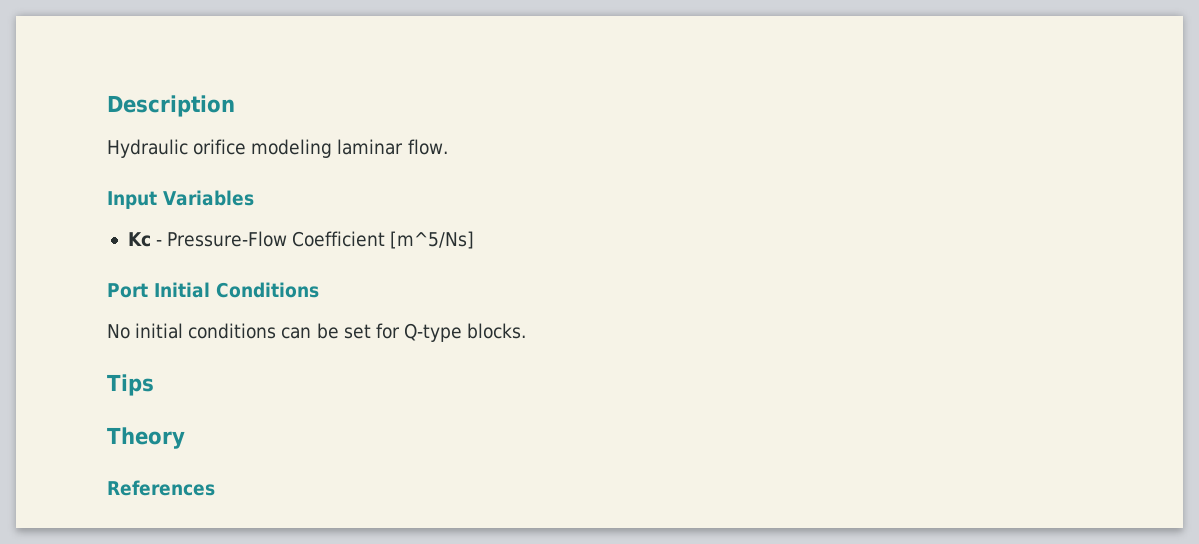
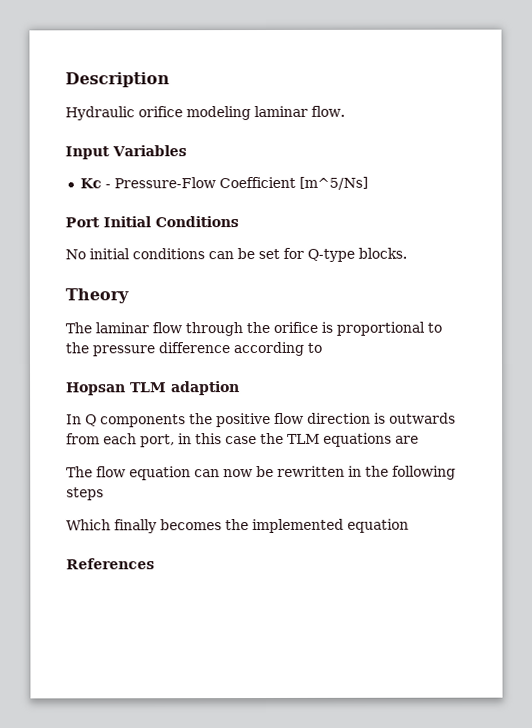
- Tips
+ The laminar flow through the orifice is proportional to the pressure difference according to
+ Hopsan TLM adaption
+ In Q components the positive flow direction is outwards from each port, in this case the TLM equations are
+ The flow equation can now be rewritten in the following steps
+ Which finally becomes the implemented equation

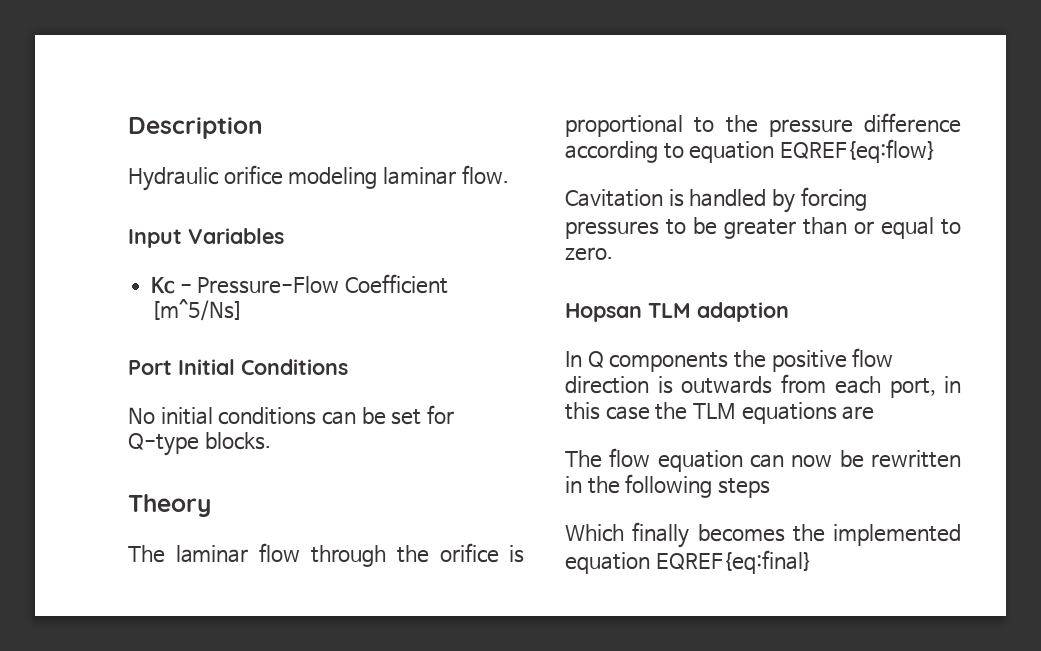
- The laminar flow through the orifice is proportional to the pressure difference according to
+ The laminar flow through the orifice is proportional to the pressure difference according to equation EQREF{eq:flow}
+ Cavitation is handled by forcing pressures to be greater than or equal to zero.
- Which finally becomes the implemented equation
- References
+ Which finally becomes the implemented equation EQREF{eq:final}

